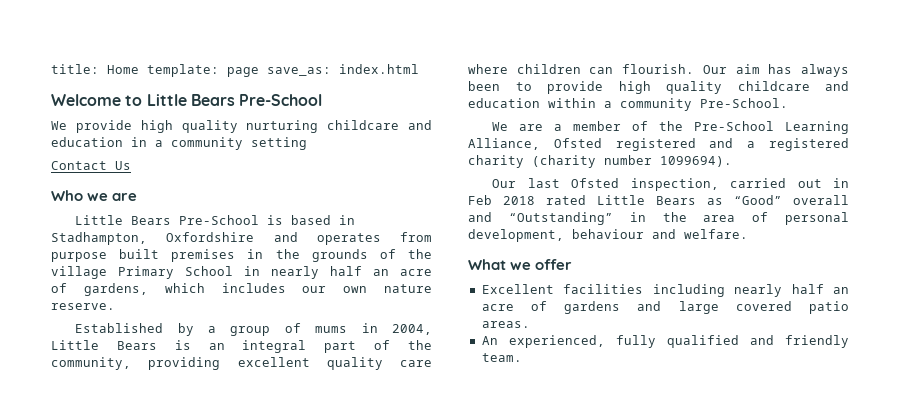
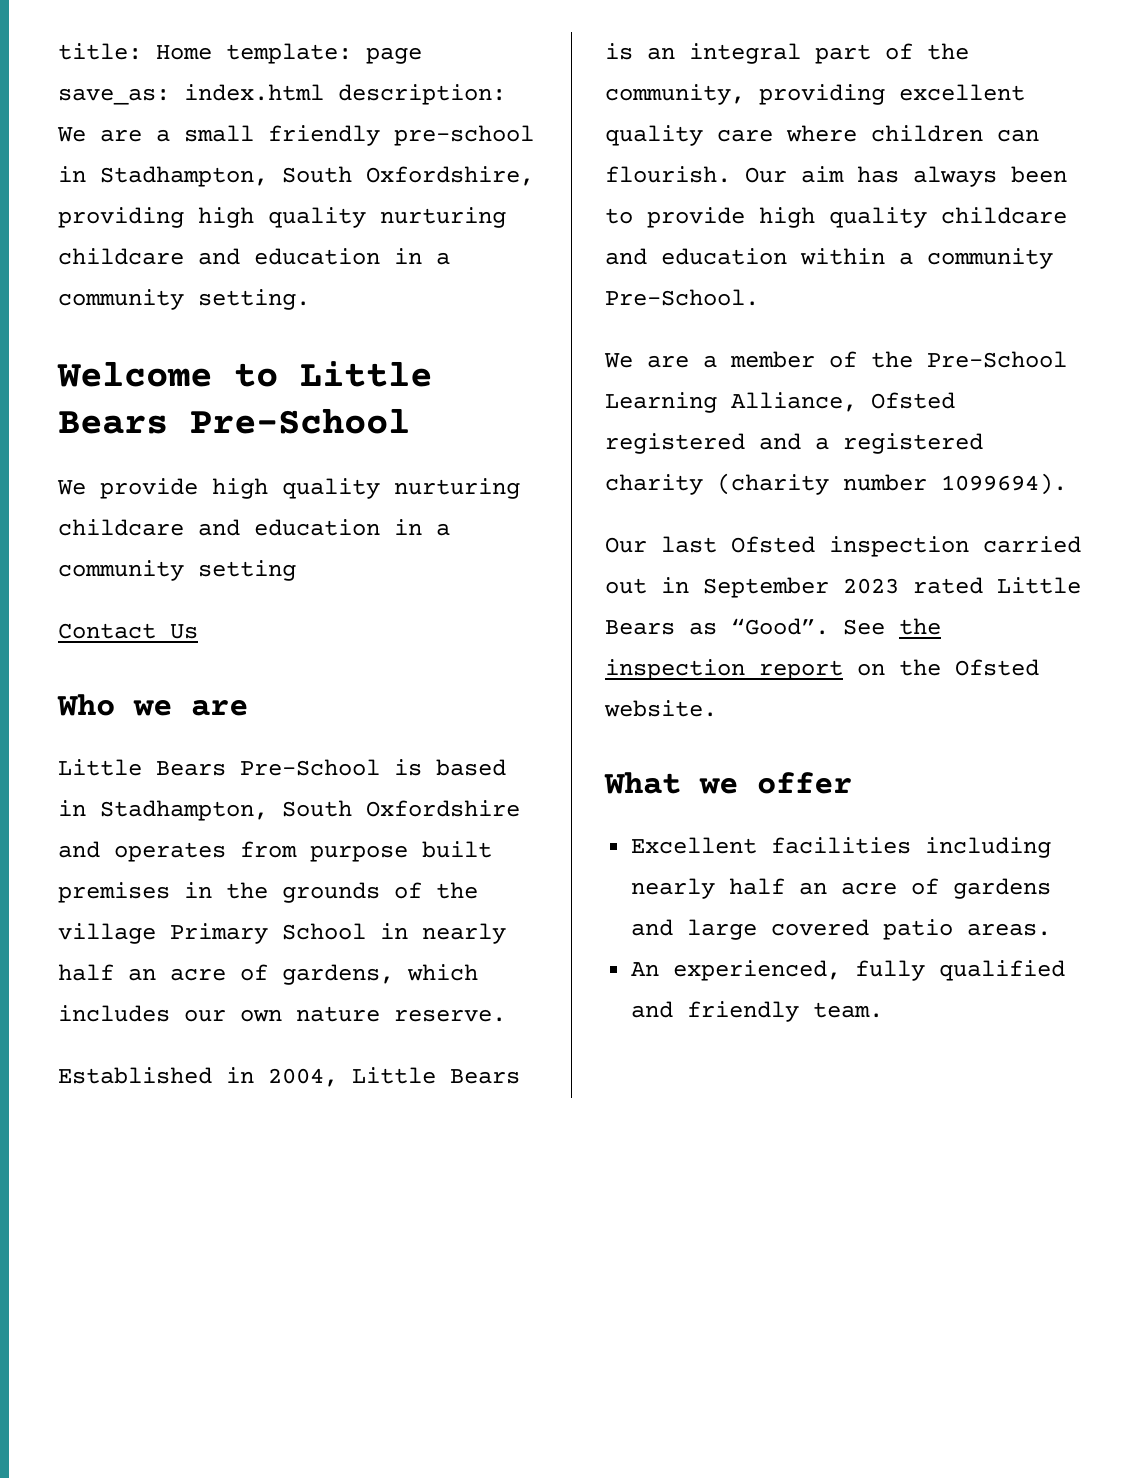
- title: Home template: page save_as: index.html
+ title: Home template: page save_as: index.html description: We are a small friendly pre-school in Stadhampton, South Oxfordshire, providing high quality nurturing childcare and education in a community setting.
- Little Bears Pre-School is based in Stadhampton, Oxfordshire and operates from purpose built premises in the grounds of the village Primary School in nearly half an acre of gardens, which includes our own nature reserve.
+ Little Bears Pre-School is based in Stadhampton, South Oxfordshire and operates from purpose built premises in the grounds of the village Primary School in nearly half an acre of gardens, which includes our own nature reserve.
- Established by a group of mums in 2004, Little Bears is an integral part of the community, providing excellent quality care where children can flourish.
+ Established in 2004, Little Bears is an integral part of the community, providing excellent quality care where children can flourish.
- Our last Ofsted inspection, carried out in Feb 2018 rated Little Bears as “Good” overall and “Outstanding” in the area of personal development, behaviour and welfare.
+ Our last Ofsted inspection carried out in September 2023 rated Little Bears as “Good”. See the inspection report on the Ofsted website.

